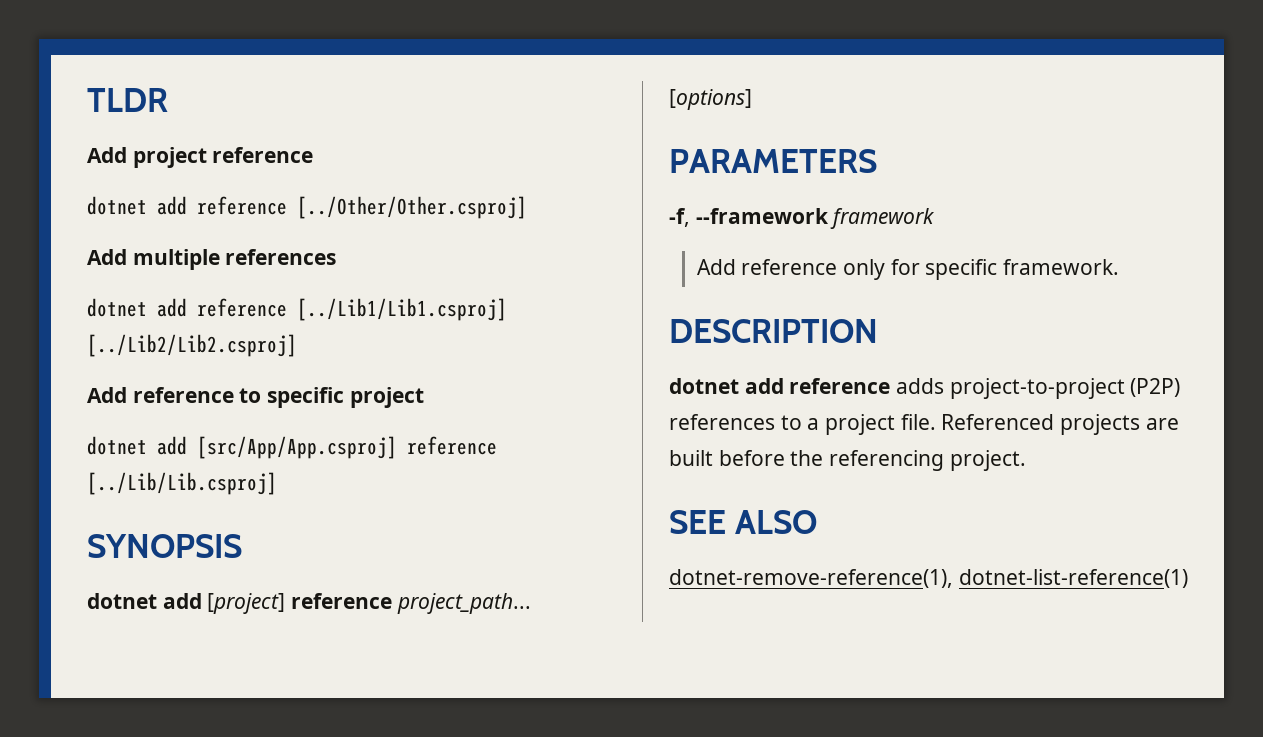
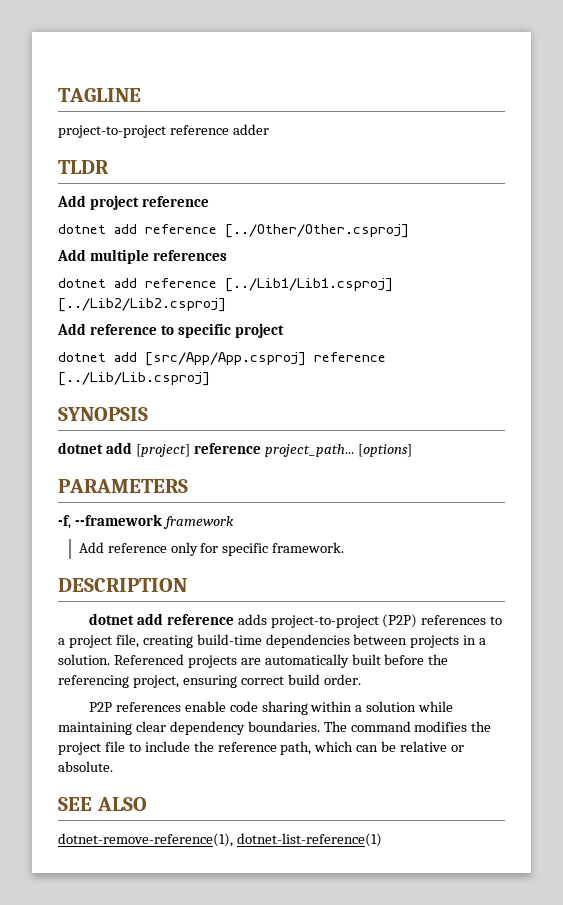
+ TAGLINE
+ project-to-project reference adder
- dotnet add reference adds project-to-project (P2P) references to a project file.
+ dotnet add reference adds project-to-project (P2P) references to a project file, creating build-time dependencies between projects in a solution.
- Referenced projects are built before the referencing project.
+ Referenced projects are automatically built before the referencing project, ensuring correct build order.
+ P2P references enable code sharing within a solution while maintaining clear dependency boundaries. The command modifies the project file to include the reference path, which can be relative or absolute.

